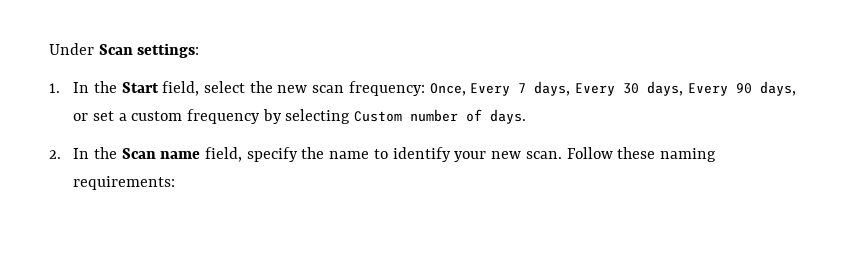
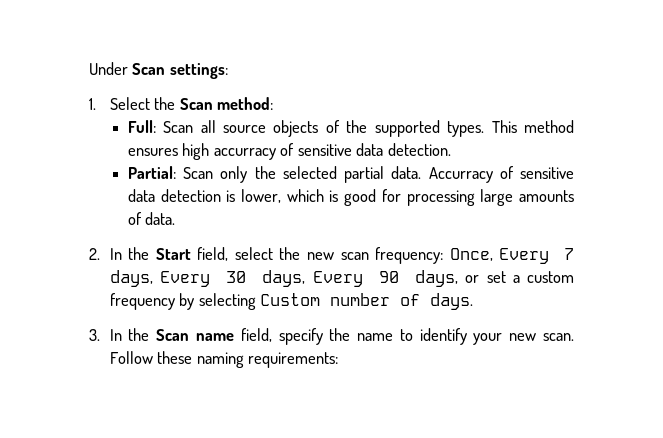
- 1. In the Start field, select the new scan frequency: Once, Every 7 days, Every 30 days, Every 90 days, or set a custom frequency by selecting Custom number of days.
+ 1. Select the Scan method:
+ Full: Scan all source objects of the supported types. This method ensures high accurracy of sensitive data detection.
+ Partial: Scan only the selected partial data. Accurracy of sensitive data detection is lower, which is good for processing large amounts of data.
+ 2. In the Start field, select the new scan frequency: Once, Every 7 days, Every 30 days, Every 90 days, or set a custom frequency by selecting Custom number of days.
- 2. In the Scan name field, specify the name to identify your new scan.
+ 3. In the Scan name field, specify the name to identify your new scan.

